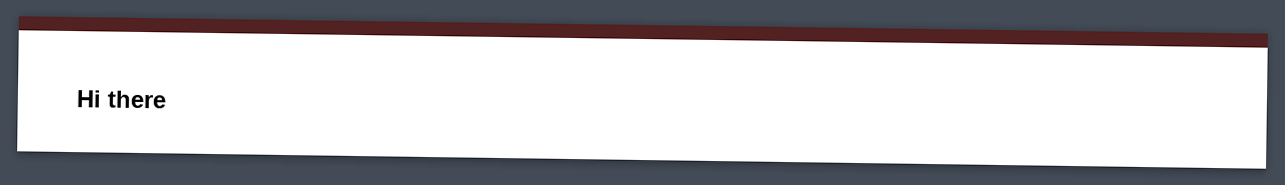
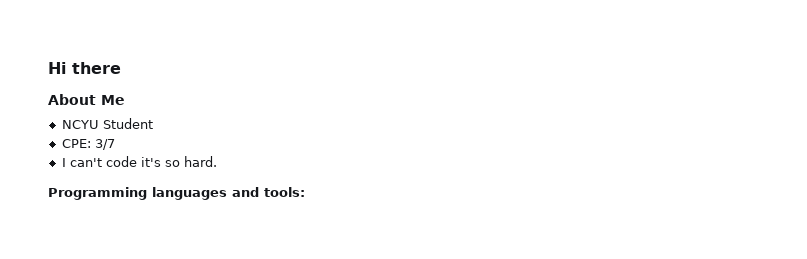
+ About Me
+ NCYU Student
+ CPE: 3/7
+ I can't code it's so hard.
+ Programming languages and tools:

